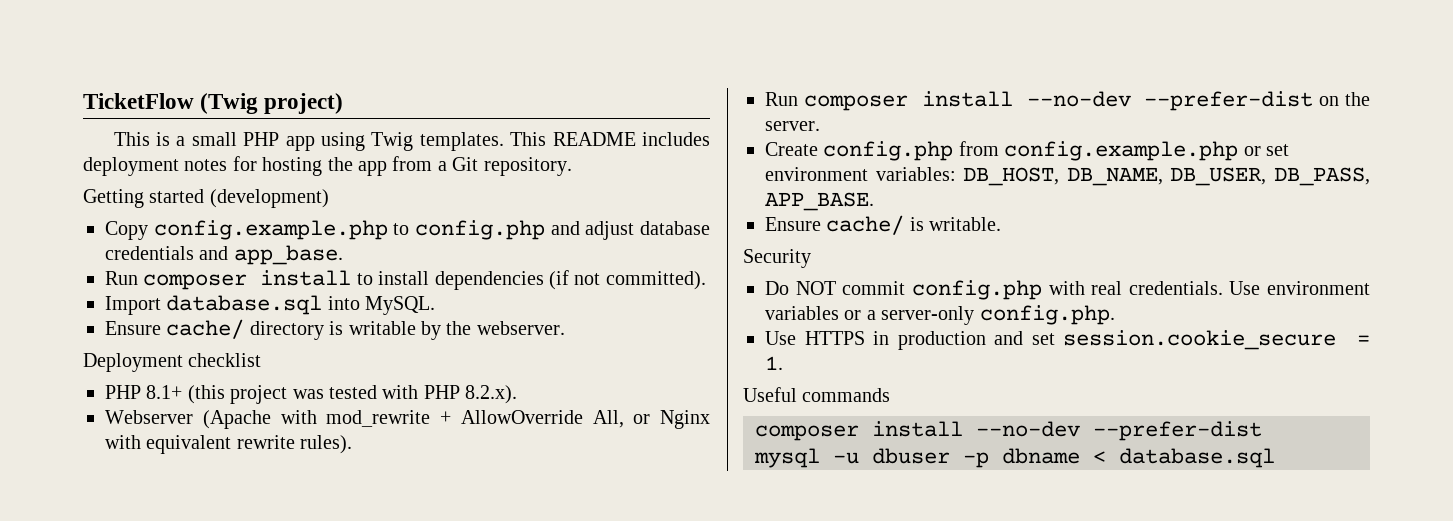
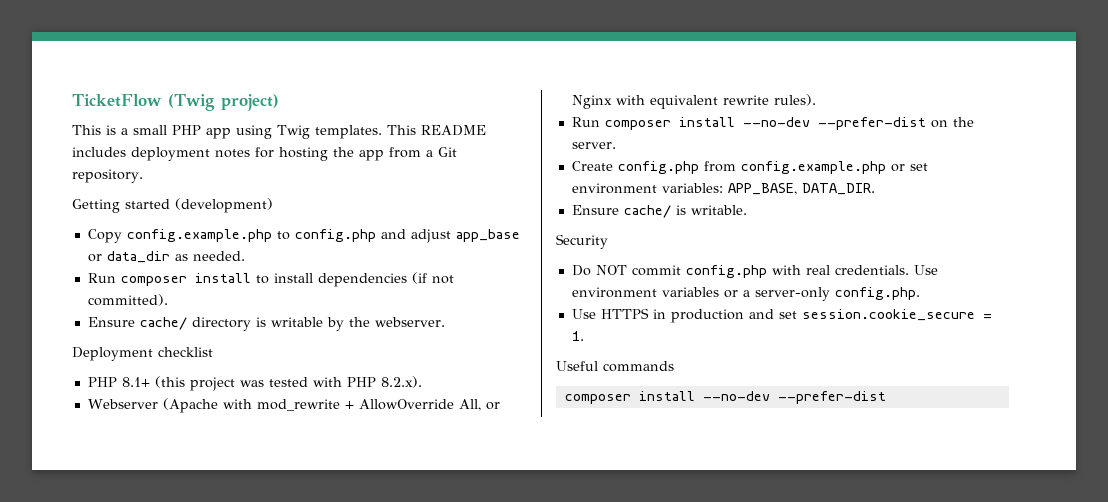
- Copy config.example.php to config.php and adjust database credentials and app_base.
+ Copy config.example.php to config.php and adjust app_base or data_dir as needed.
- Import database.sql into MySQL.
- Create config.php from config.example.php or set environment variables: DB_HOST, DB_NAME, DB_USER, DB_PASS, APP_BASE.
+ Create config.php from config.example.php or set environment variables: APP_BASE, DATA_DIR.
- mysql -u dbuser -p dbname < database.sql

